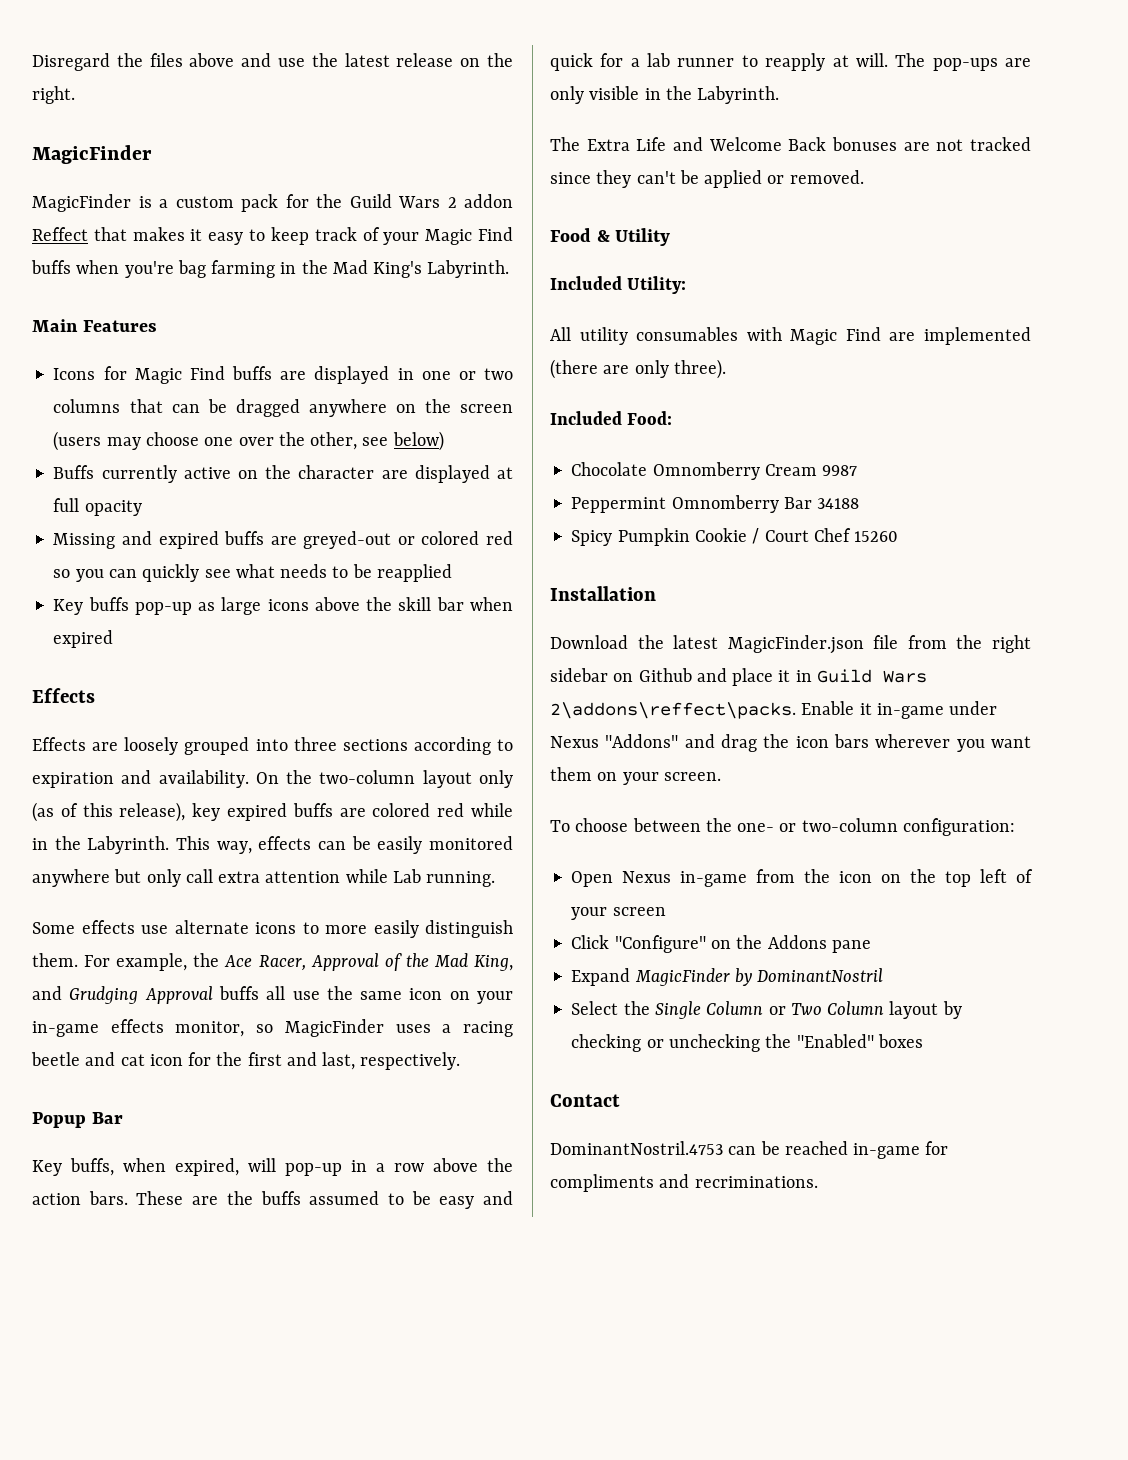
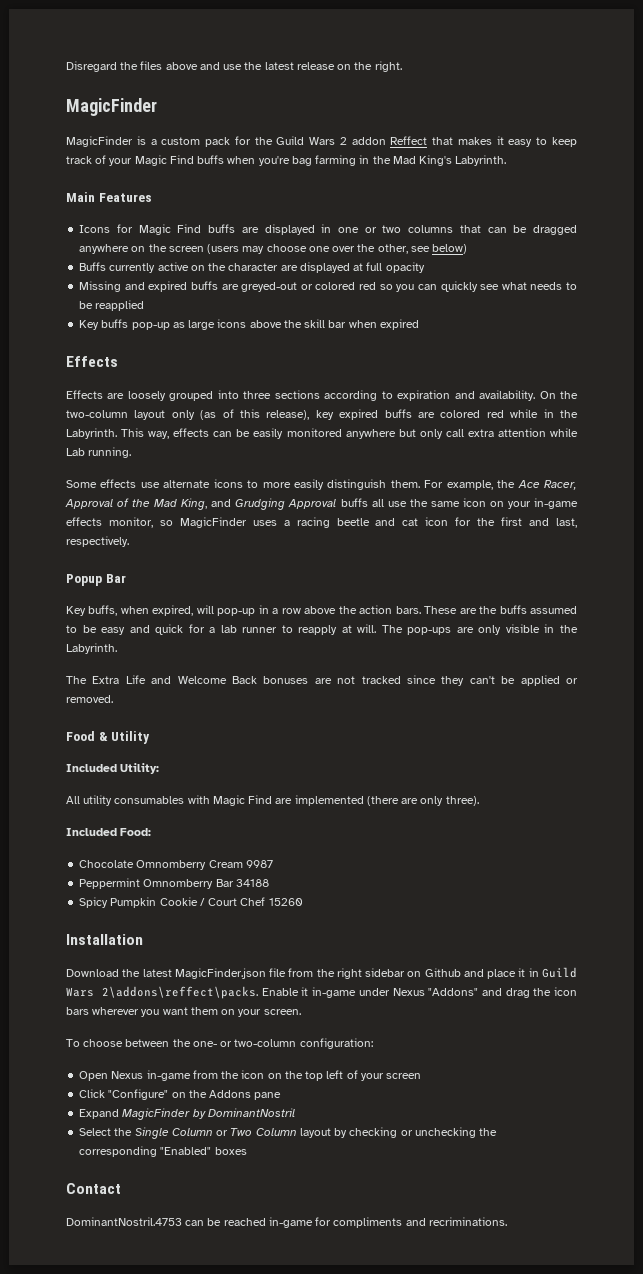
- Select the Single Column or Two Column layout by checking or unchecking the "Enabled" boxes
+ Select the Single Column or Two Column layout by checking or unchecking the corresponding "Enabled" boxes

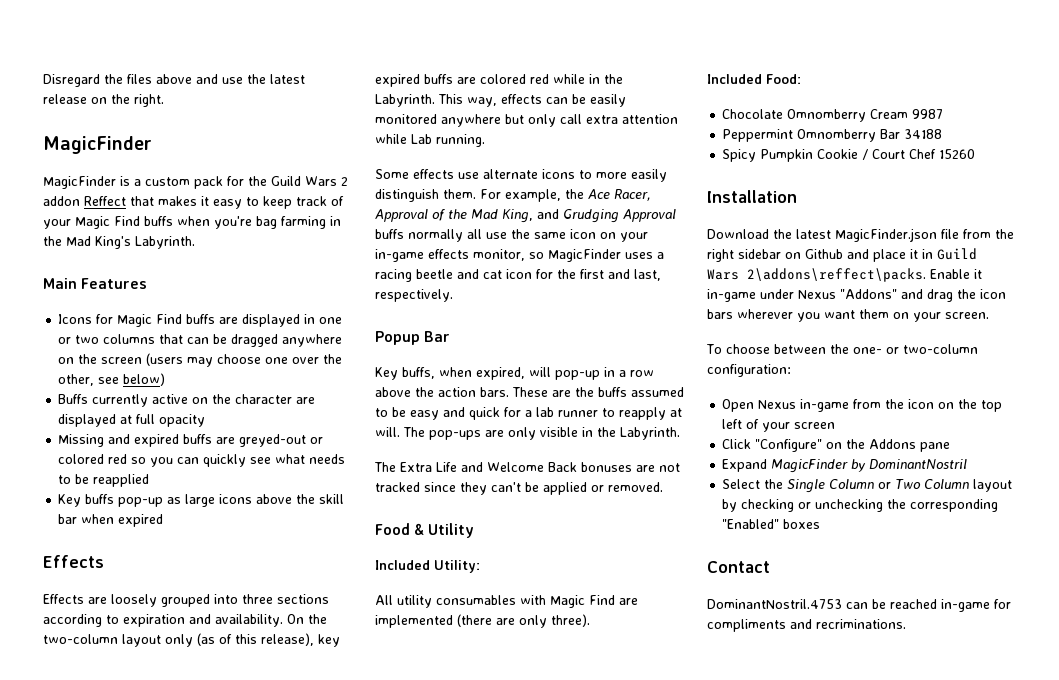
- For example, the Ace Racer, Approval of the Mad King, and Grudging Approval buffs all use the same icon on your in-game effects monitor, so MagicFinder uses a racing beetle and cat icon for the first and last, respectively.
+ For example, the Ace Racer, Approval of the Mad King, and Grudging Approval buffs normally all use the same icon on your in-game effects monitor, so MagicFinder uses a racing beetle and cat icon for the first and last, respectively.

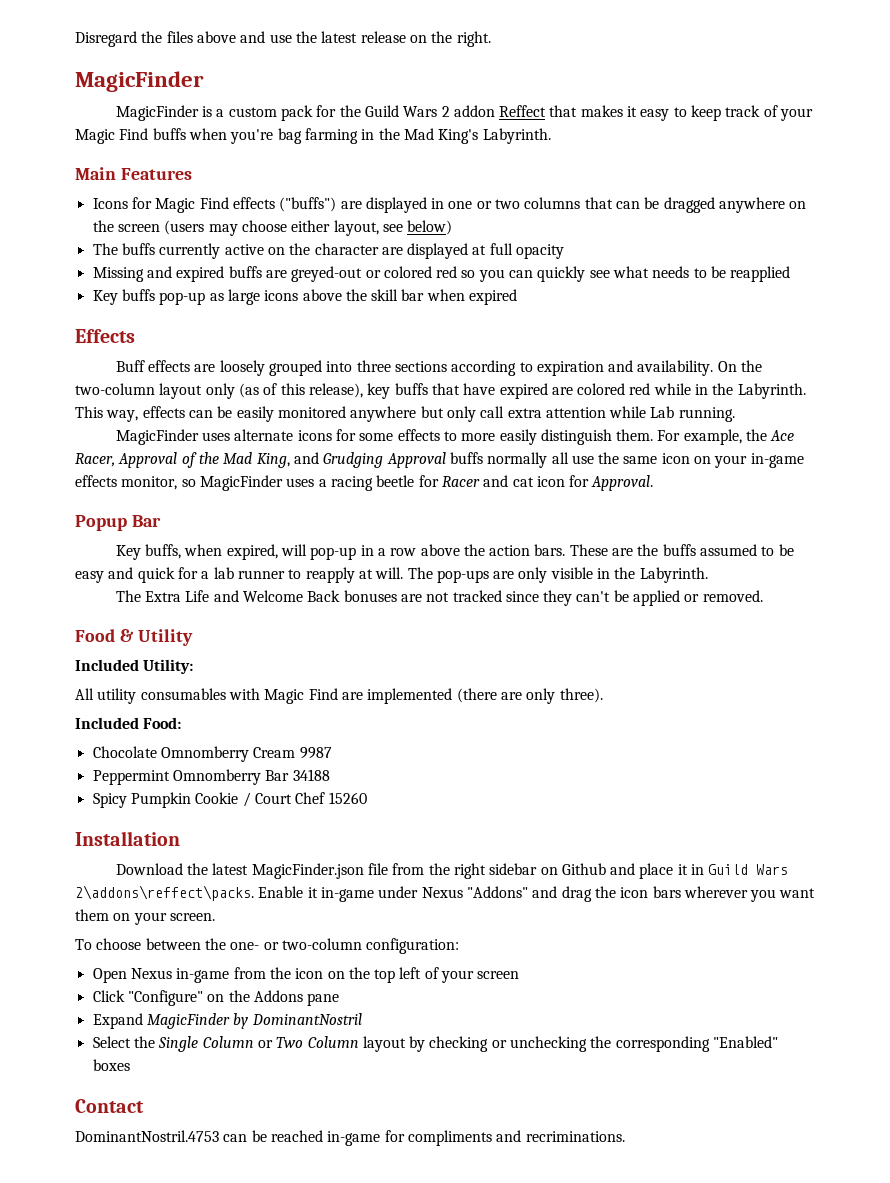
- Icons for Magic Find buffs are displayed in one or two columns that can be dragged anywhere on the screen (users may choose one over the other, see below)
+ Icons for Magic Find effects ("buffs") are displayed in one or two columns that can be dragged anywhere on the screen (users may choose either layout, see below)
- Buffs currently active on the character are displayed at full opacity
+ The buffs currently active on the character are displayed at full opacity
- Effects are loosely grouped into three sections according to expiration and availability.
+ Buff effects are loosely grouped into three sections according to expiration and availability.
- On the two-column layout only (as of this release), key expired buffs are colored red while in the Labyrinth.
+ On the two-column layout only (as of this release), key buffs that have expired are colored red while in the Labyrinth.
- Some effects use alternate icons to more easily distinguish them.
+ MagicFinder uses alternate icons for some effects to more easily distinguish them.
- For example, the Ace Racer, Approval of the Mad King, and Grudging Approval buffs normally all use the same icon on your in-game effects monitor, so MagicFinder uses a racing beetle and cat icon for the first and last, respectively.
+ For example, the Ace Racer, Approval of the Mad King, and Grudging Approval buffs normally all use the same icon on your in-game effects monitor, so MagicFinder uses a racing beetle for Racer and cat icon for Approval.

